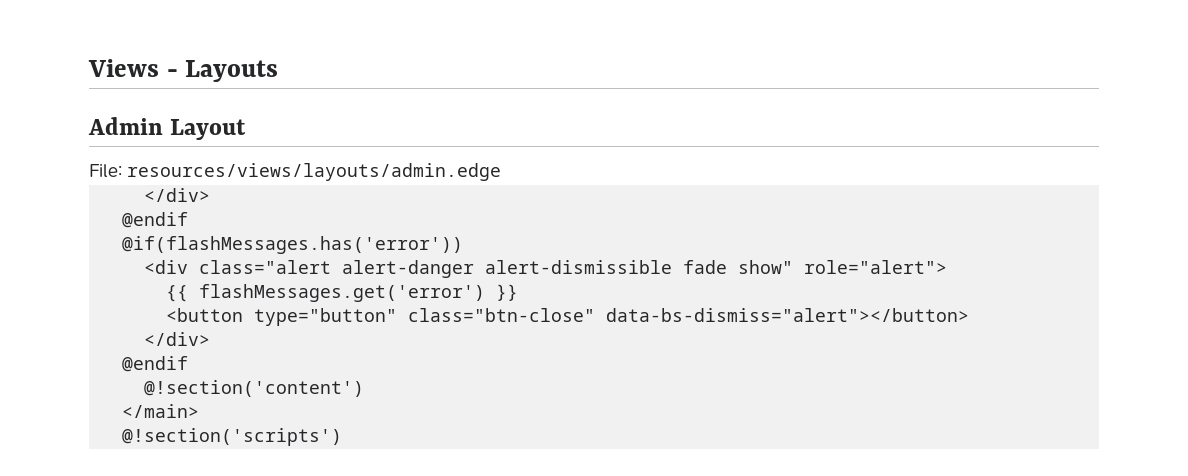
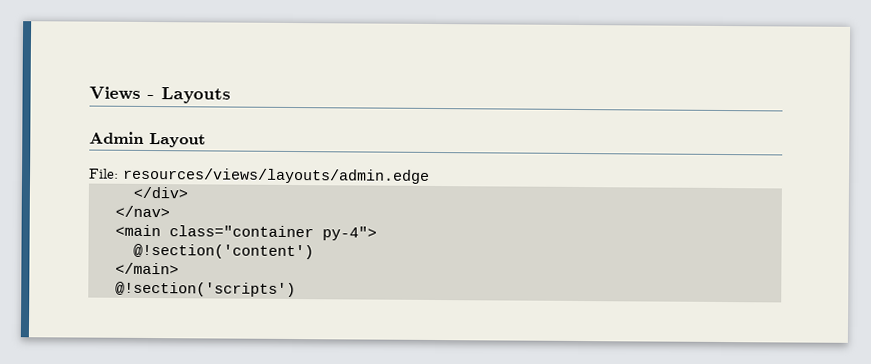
  File: resources/views/layouts/admin.edge
  </div>
- @endif
- @if(flashMessages.has('error'))
- <div class="alert alert-danger alert-dismissible fade show" role="alert">
- {{ flashMessages.get('error') }}
- <button type="button" class="btn-close" data-bs-dismiss="alert"></button>
- </div>
- @endif
+ </nav>
+ <main class="container py-4">

